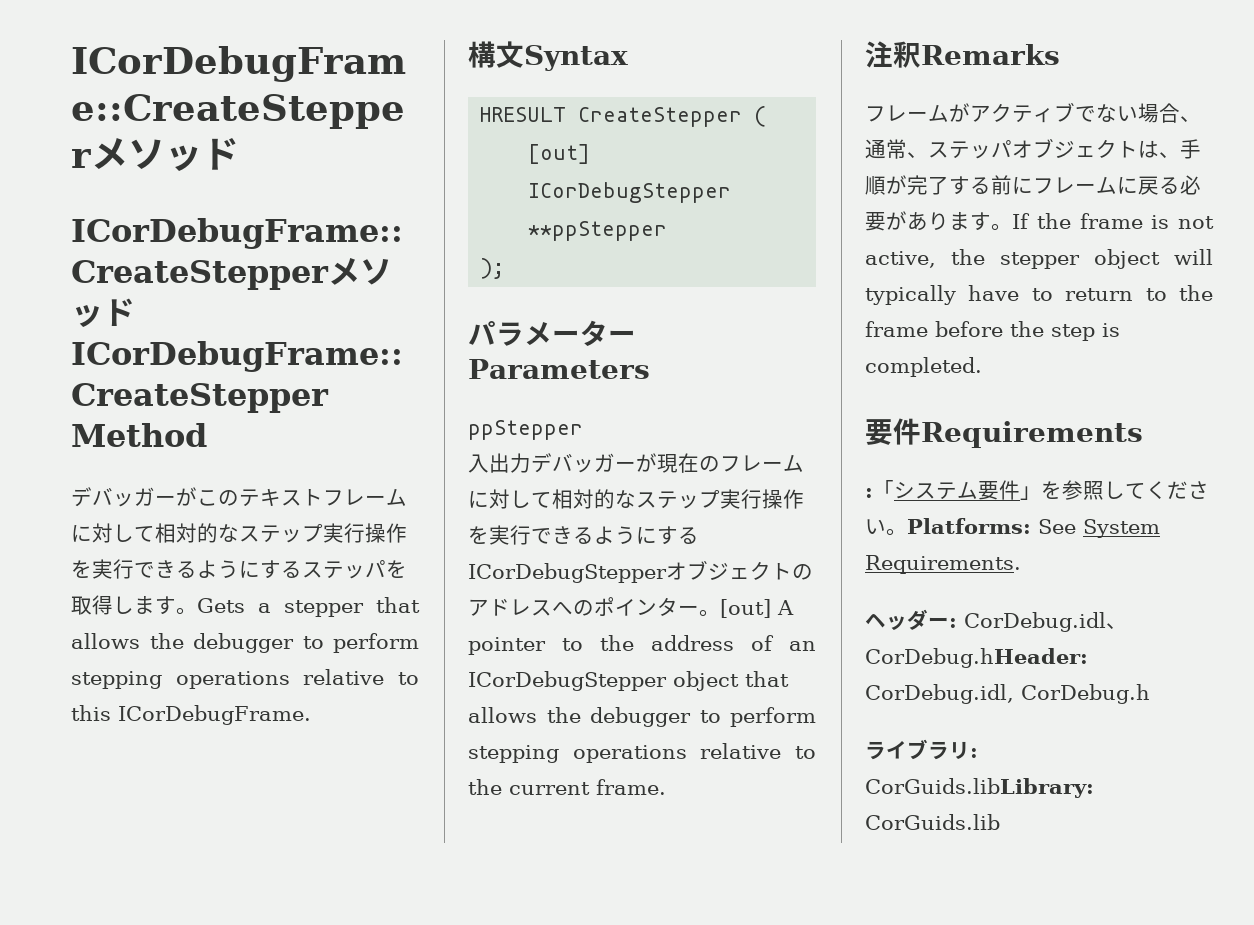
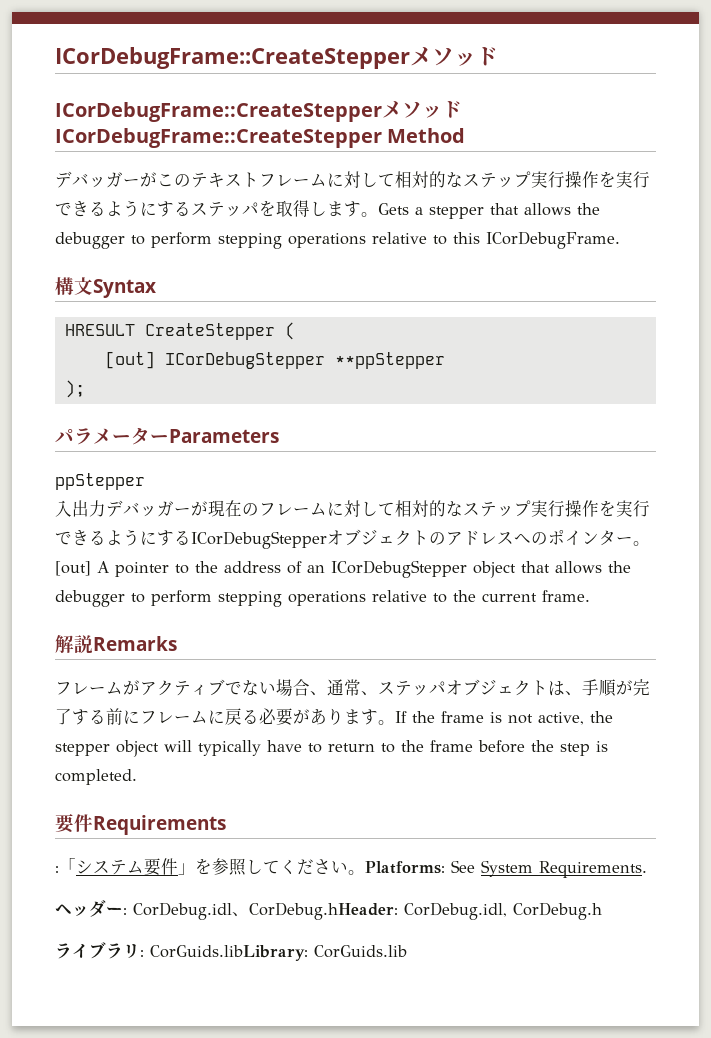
- 注釈Remarks
+ 解説Remarks

